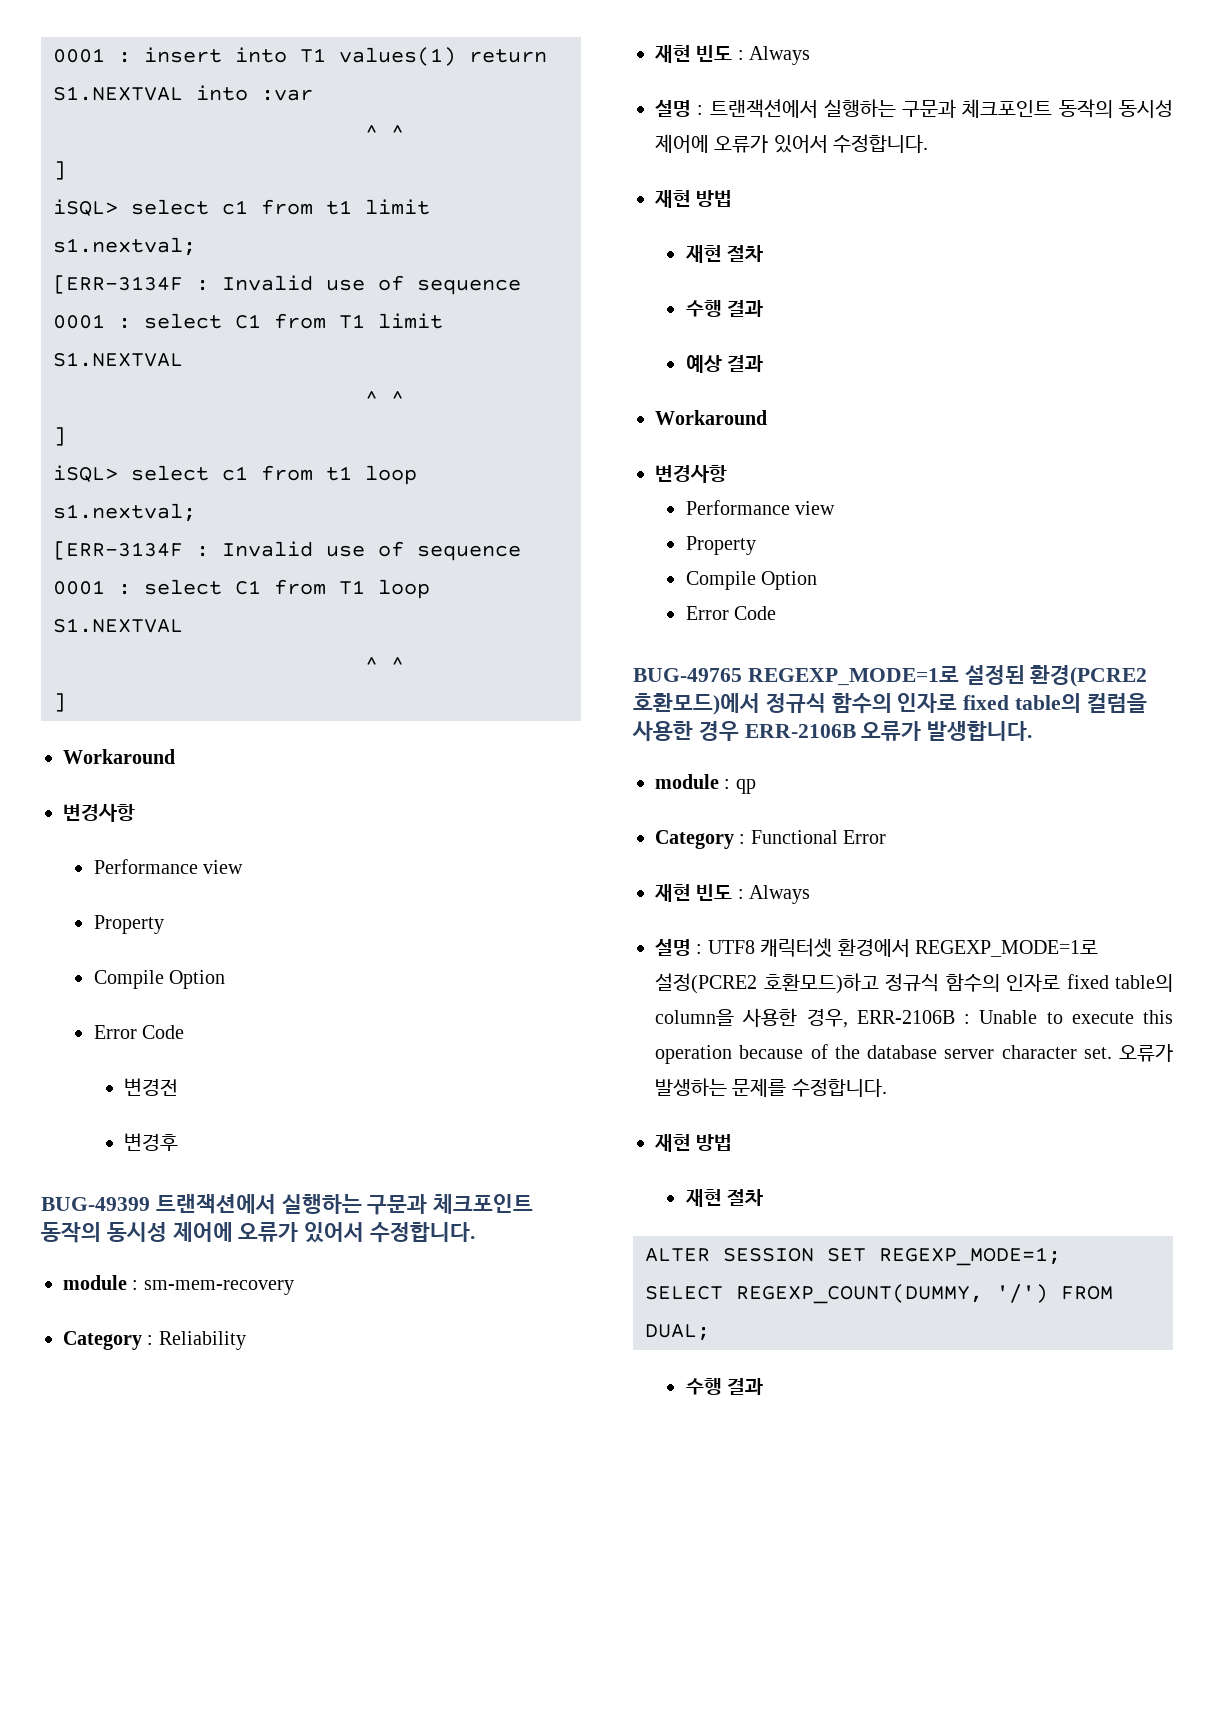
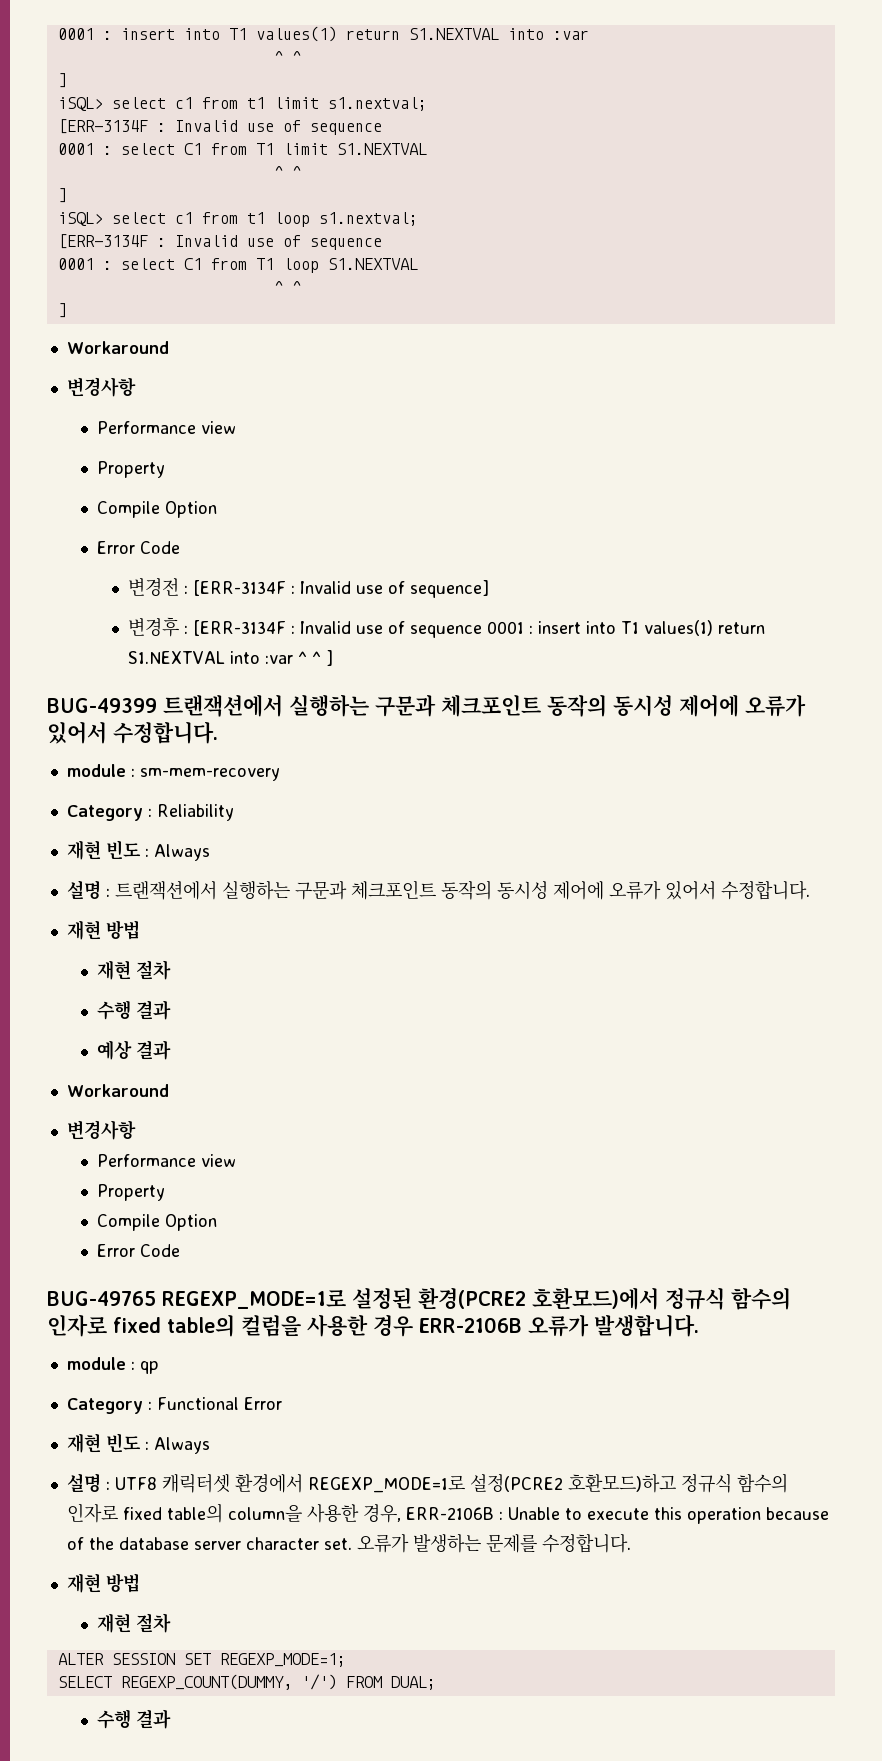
- 변경전
- 변경후
+ 변경전 : [ERR-3134F : Invalid use of sequence]
+ 변경후 : [ERR-3134F : Invalid use of sequence 0001 : insert into T1 values(1) return S1.NEXTVAL into :var ^ ^ ]

